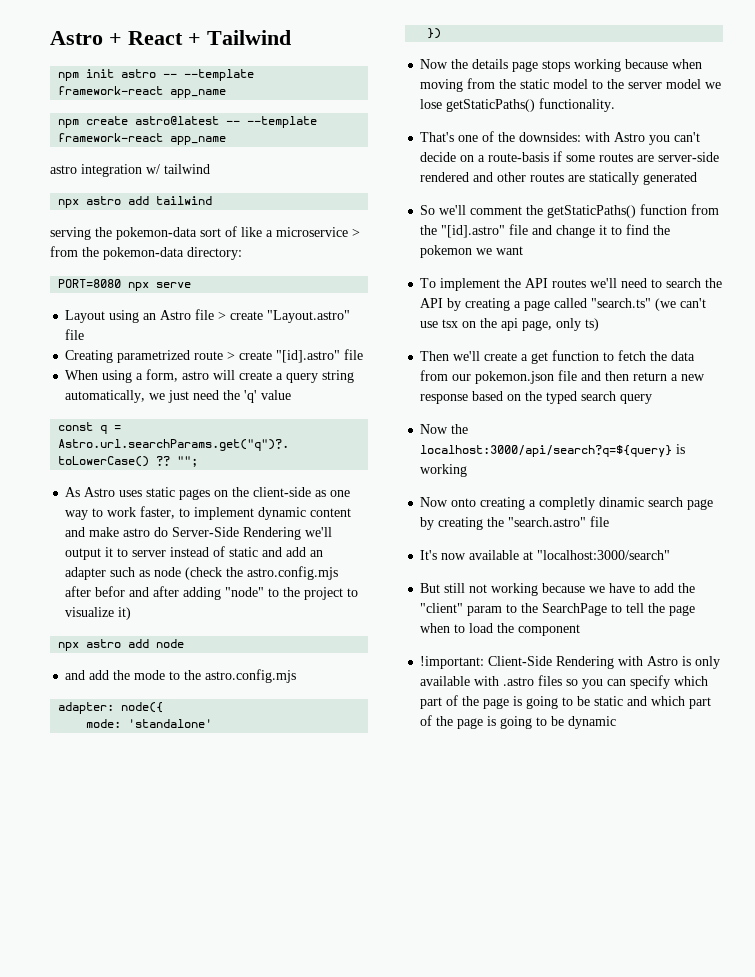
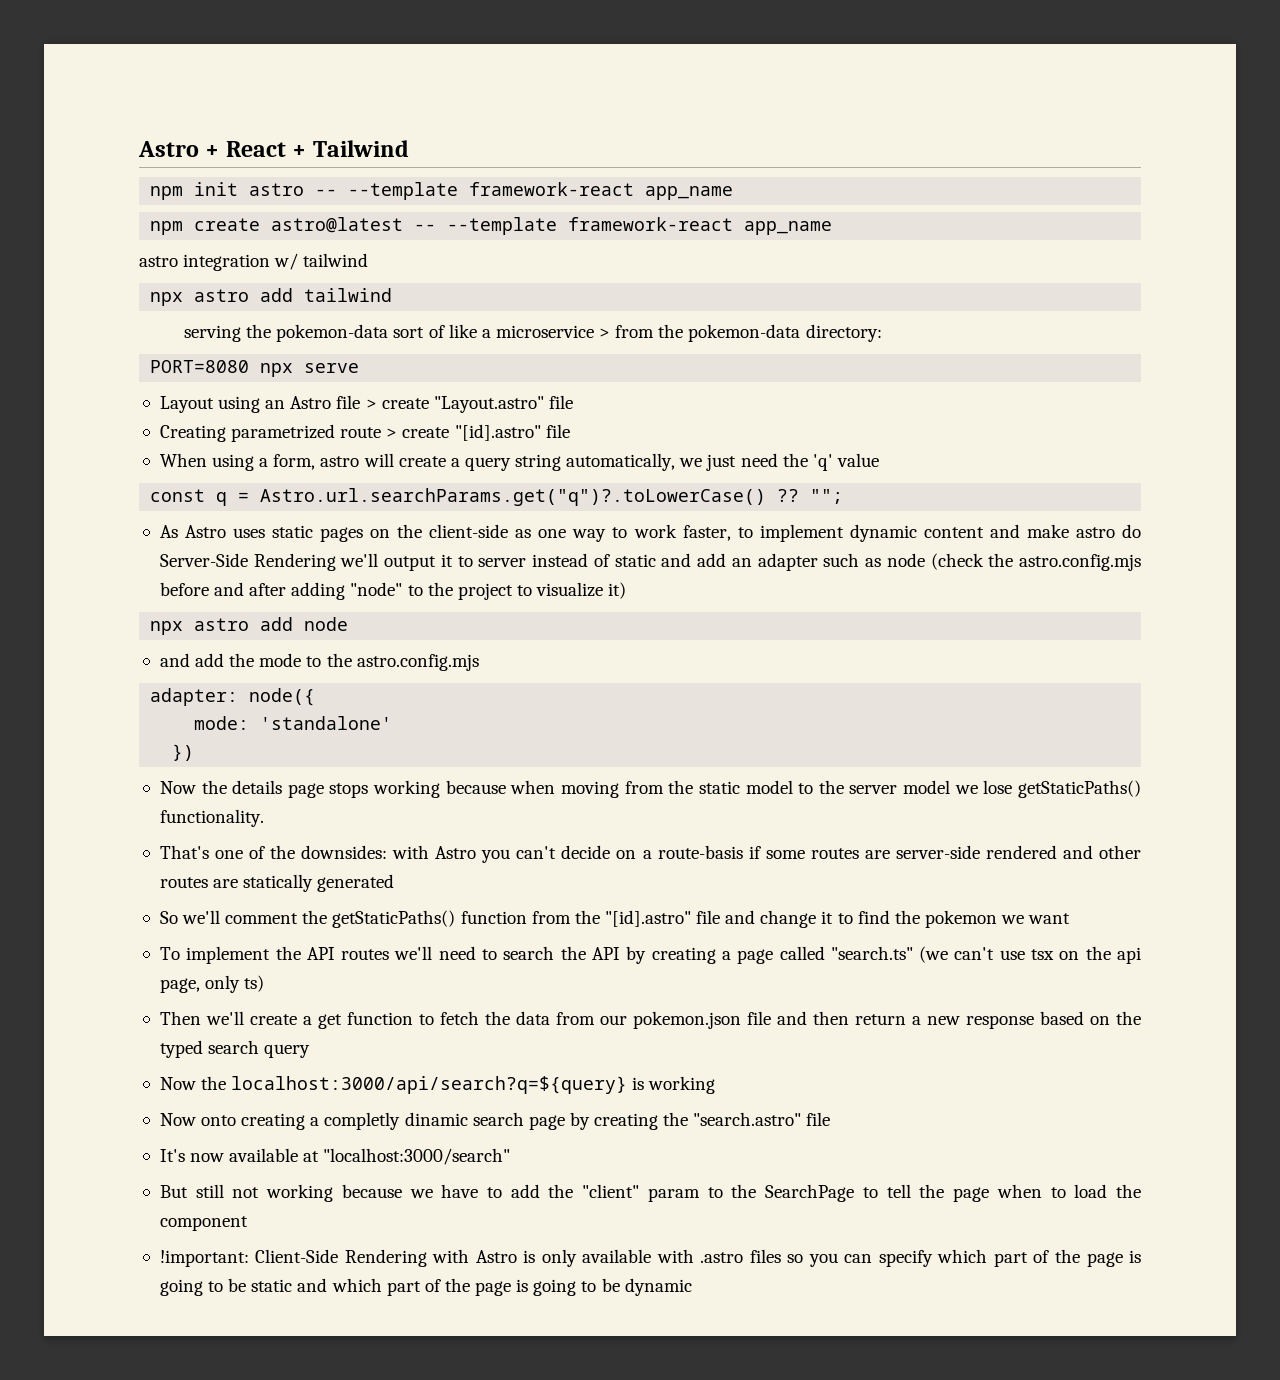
- As Astro uses static pages on the client-side as one way to work faster, to implement dynamic content and make astro do Server-Side Rendering we'll output it to server instead of static and add an adapter such as node (check the astro.config.mjs after befor and after adding "node" to the project to visualize it)
+ As Astro uses static pages on the client-side as one way to work faster, to implement dynamic content and make astro do Server-Side Rendering we'll output it to server instead of static and add an adapter such as node (check the astro.config.mjs before and after adding "node" to the project to visualize it)

